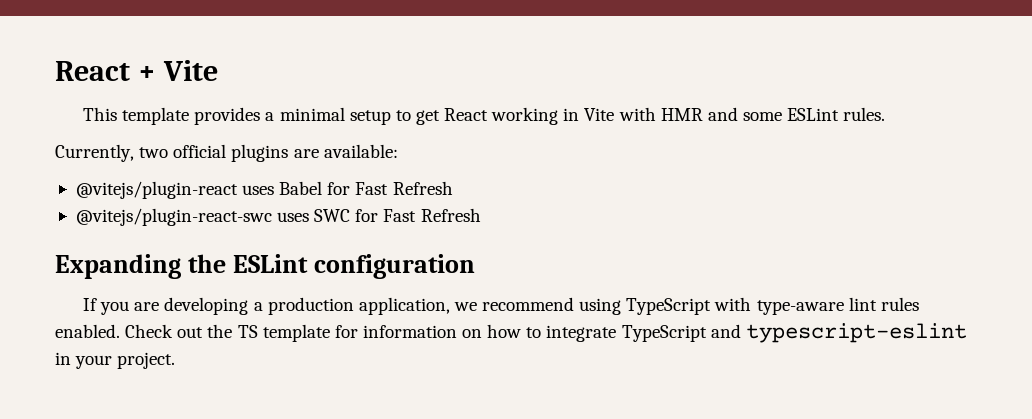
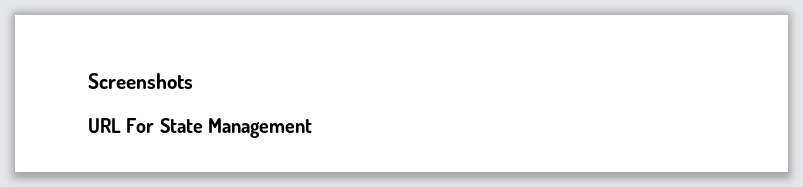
- React + Vite
- This template provides a minimal setup to get React working in Vite with HMR and some ESLint rules.
- Currently, two official plugins are available:
- @vitejs/plugin-react uses Babel for Fast Refresh
- @vitejs/plugin-react-swc uses SWC for Fast Refresh
- Expanding the ESLint configuration
- If you are developing a production application, we recommend using TypeScript with type-aware lint rules enabled. Check out the TS template for information on how to integrate TypeScript and typescript-eslint in your project.
+ Screenshots
+ URL For State Management

